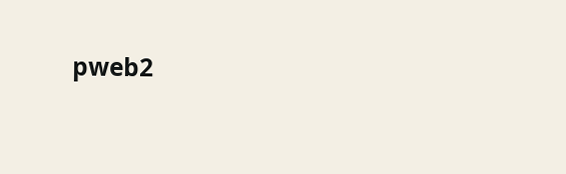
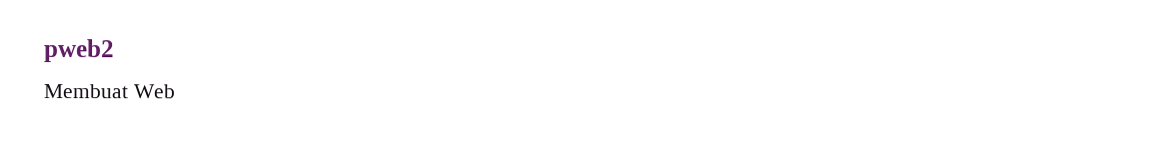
+ Membuat Web

